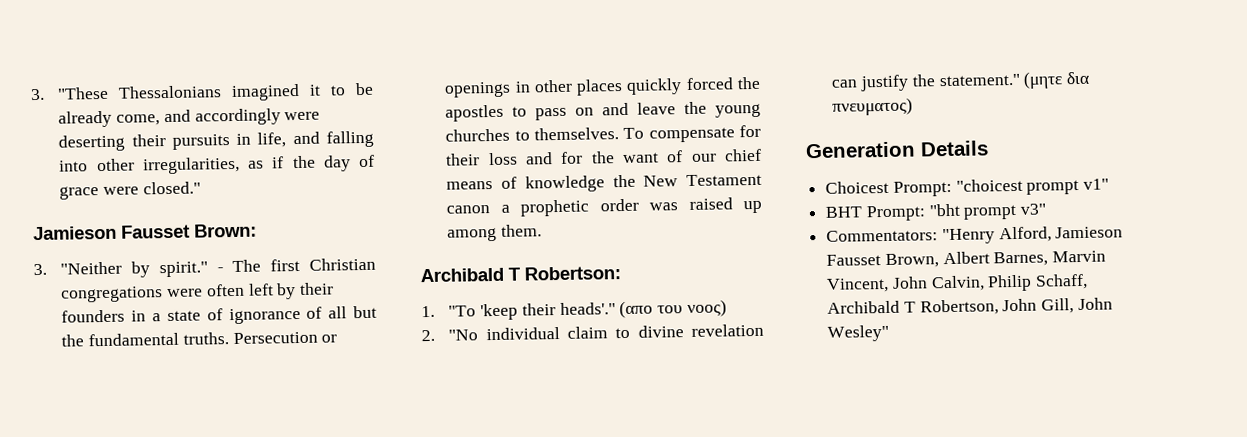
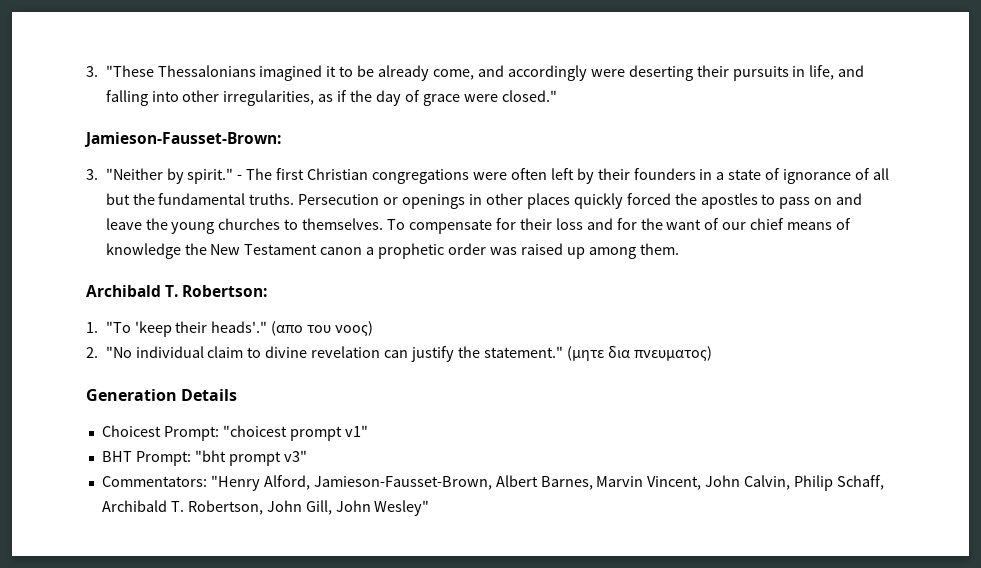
- Jamieson Fausset Brown:
+ Jamieson-Fausset-Brown:
- Archibald T Robertson:
+ Archibald T. Robertson:
- Commentators: "Henry Alford, Jamieson Fausset Brown, Albert Barnes, Marvin Vincent, John Calvin, Philip Schaff, Archibald T Robertson, John Gill, John Wesley"
+ Commentators: "Henry Alford, Jamieson-Fausset-Brown, Albert Barnes, Marvin Vincent, John Calvin, Philip Schaff, Archibald T. Robertson, John Gill, John Wesley"

